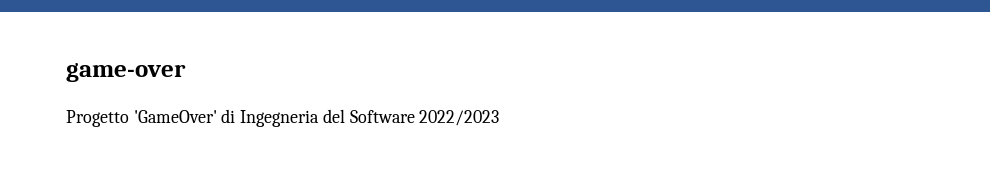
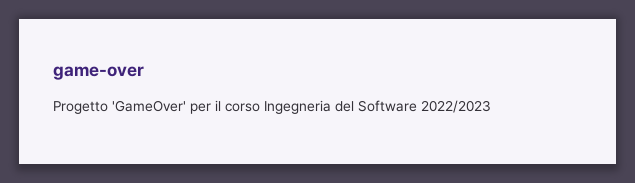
- Progetto 'GameOver' di Ingegneria del Software 2022/2023
+ Progetto 'GameOver' per il corso Ingegneria del Software 2022/2023

